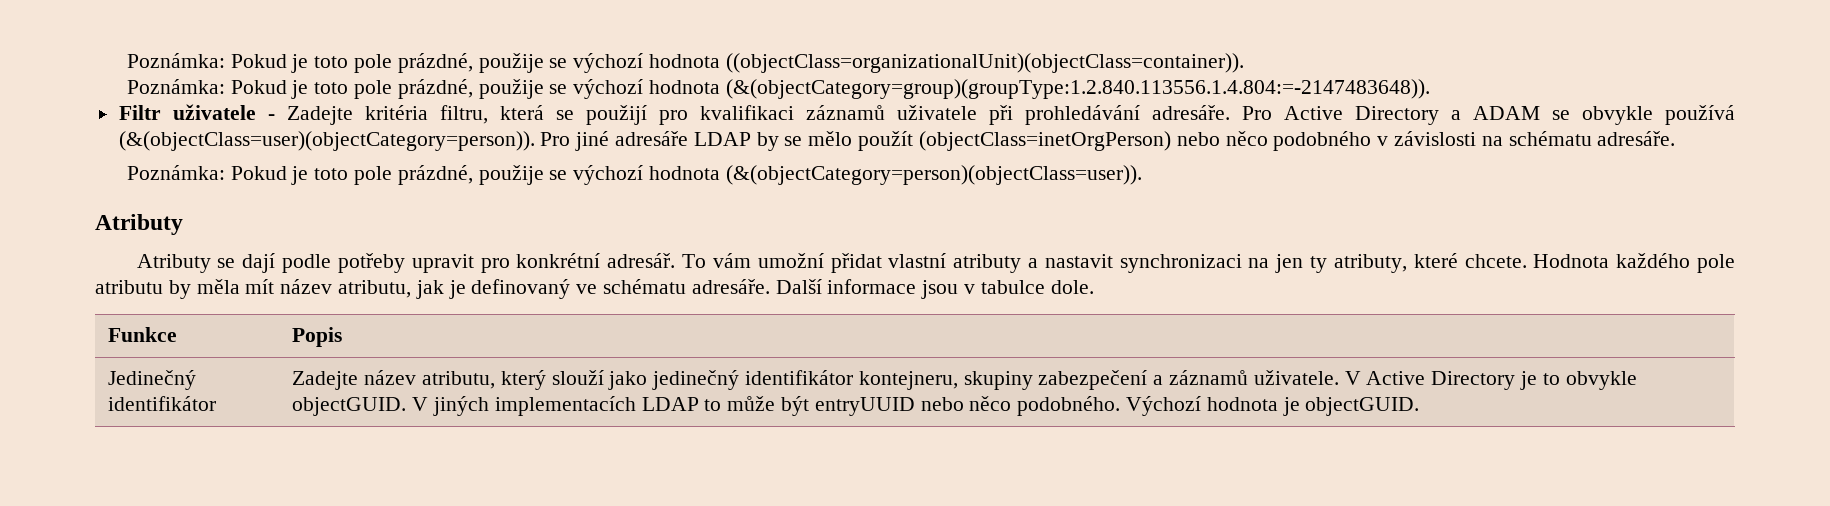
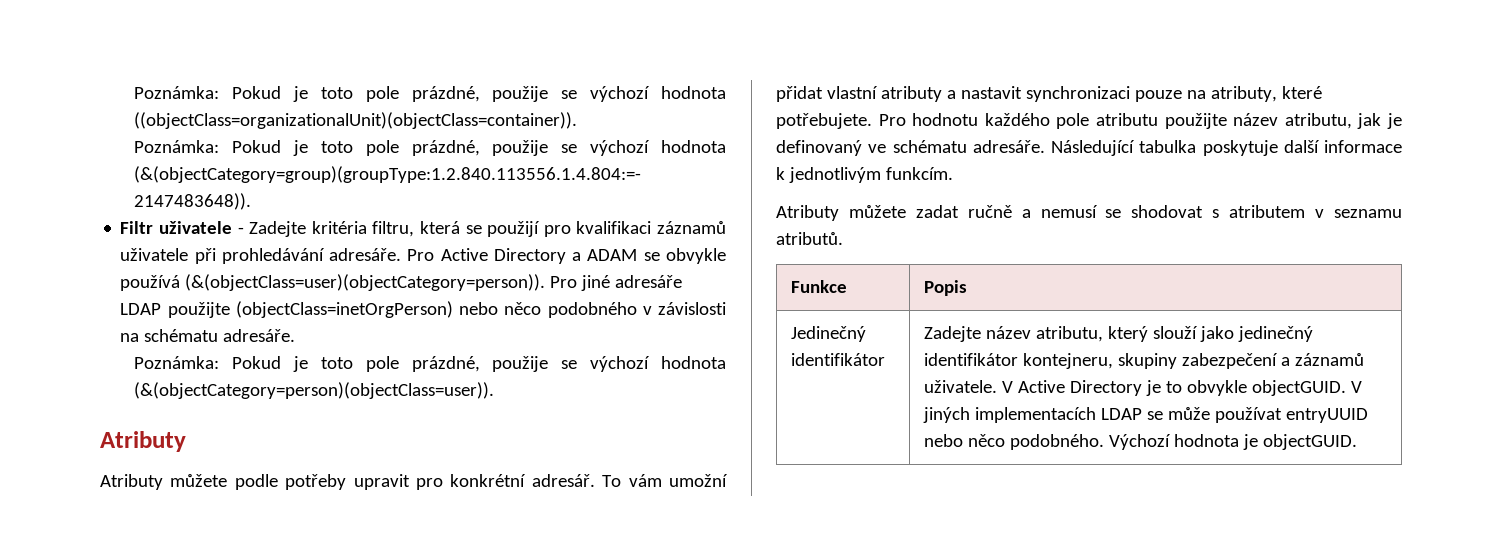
- Pro jiné adresáře LDAP by se mělo použít (objectClass=inetOrgPerson) nebo něco podobného v závislosti na schématu adresáře.
+ Pro jiné adresáře LDAP použijte (objectClass=inetOrgPerson) nebo něco podobného v závislosti na schématu adresáře.
- Atributy se dají podle potřeby upravit pro konkrétní adresář.
+ Atributy můžete podle potřeby upravit pro konkrétní adresář.
- To vám umožní přidat vlastní atributy a nastavit synchronizaci na jen ty atributy, které chcete. Hodnota každého pole atributu by měla mít název atributu, jak je definovaný ve schématu adresáře.
+ To vám umožní přidat vlastní atributy a nastavit synchronizaci pouze na atributy, které potřebujete. Pro hodnotu každého pole atributu použijte název atributu, jak je definovaný ve schématu adresáře.
- Další informace jsou v tabulce dole.
+ Následující tabulka poskytuje další informace k jednotlivým funkcím.
+ Atributy můžete zadat ručně a nemusí se shodovat s atributem v seznamu atributů.
- Jedinečný identifikátor | Zadejte název atributu, který slouží jako jedinečný identifikátor kontejneru, skupiny zabezpečení a záznamů uživatele. V Active Directory je to obvykle objectGUID. V jiných implementacích LDAP to může být entryUUID nebo něco podobného. Výchozí hodnota je objectGUID.
+ Jedinečný identifikátor | Zadejte název atributu, který slouží jako jedinečný identifikátor kontejneru, skupiny zabezpečení a záznamů uživatele. V Active Directory je to obvykle objectGUID. V jiných implementacích LDAP se může používat entryUUID nebo něco podobného. Výchozí hodnota je objectGUID.

